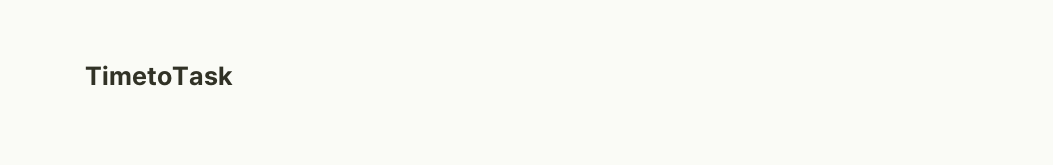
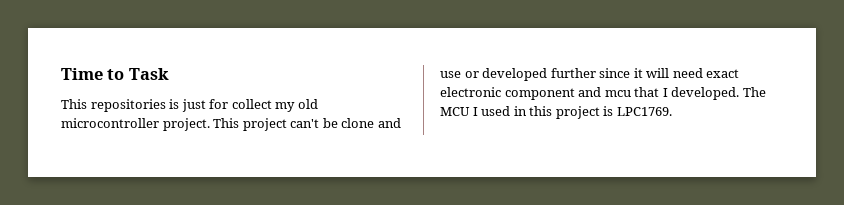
- TimetoTask
+ Time to Task
+ This repositories is just for collect my old microcontroller project. This project can't be clone and use or developed further since it will need exact electronic component and mcu that I developed. The MCU I used in this project is LPC1769.

